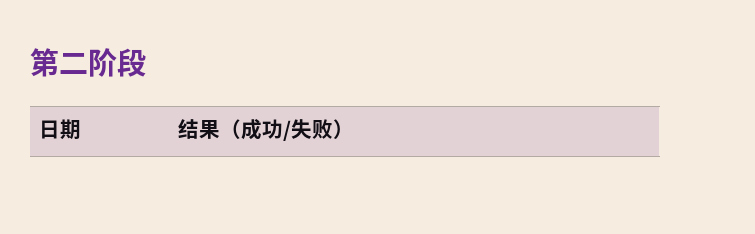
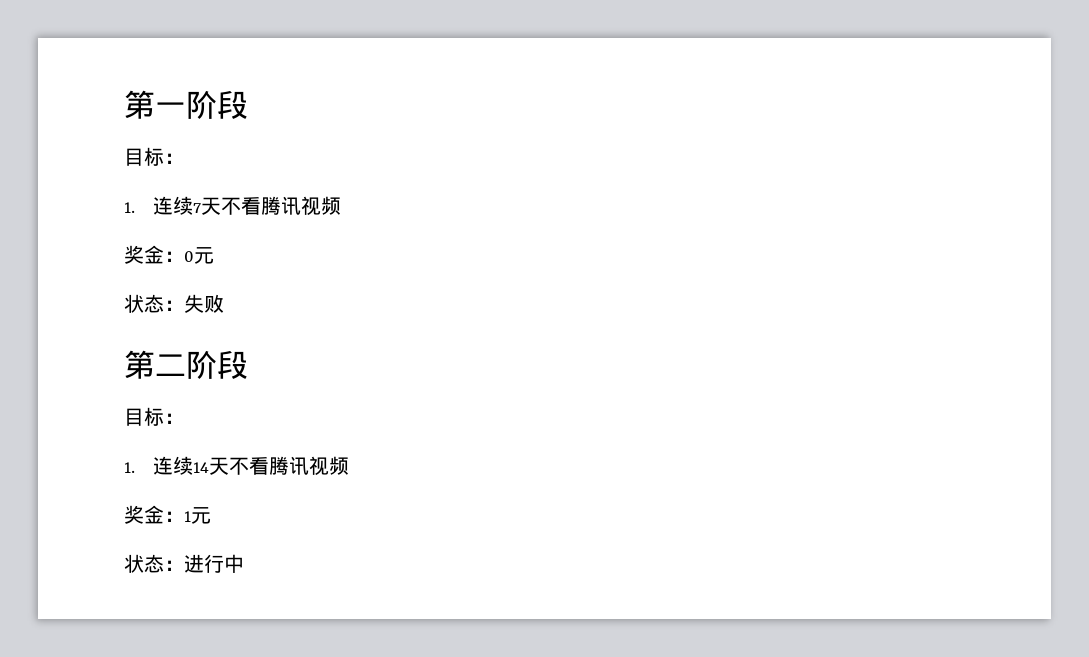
+ 第一阶段
+ 目标：
+ 1.连续7天不看腾讯视频
+ 奖金：0元
+ 状态：失败
  第二阶段
- 日期 | 结果（成功/失败）
+ 目标：
+ 1.连续14天不看腾讯视频
+ 奖金：1元
+ 状态：进行中

